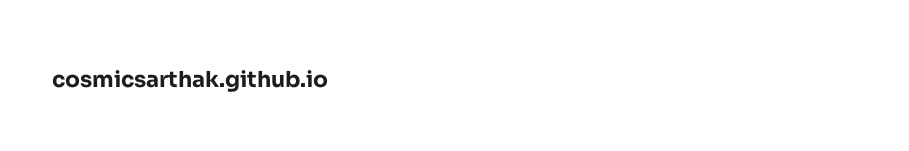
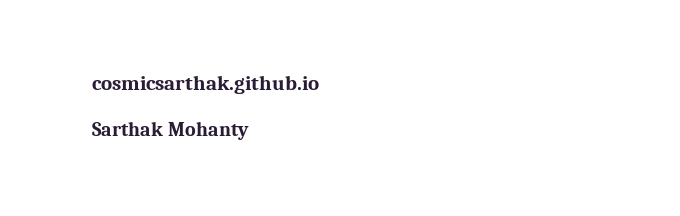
+ Sarthak Mohanty

